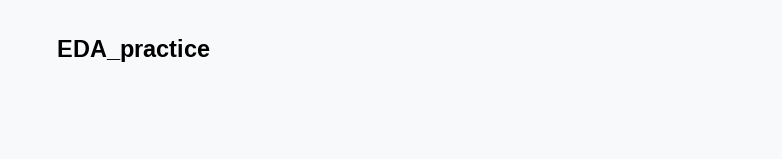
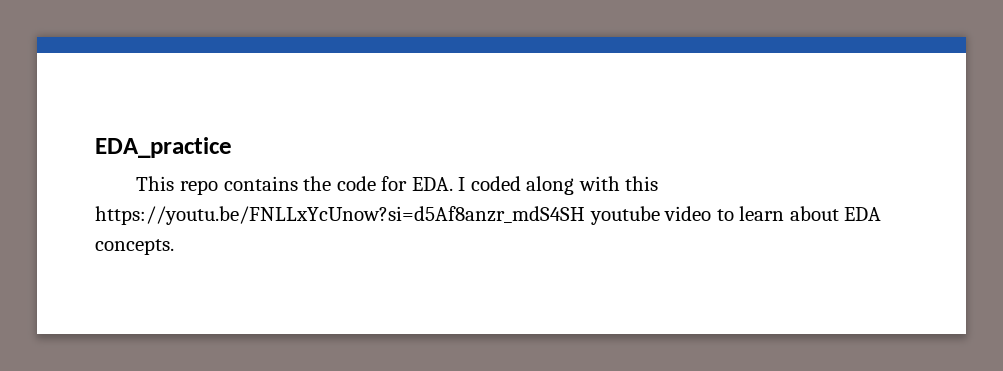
+ This repo contains the code for EDA. I coded along with this https://youtu.be/FNLLxYcUnow?si=d5Af8anzr_mdS4SH youtube video to learn about EDA concepts.

